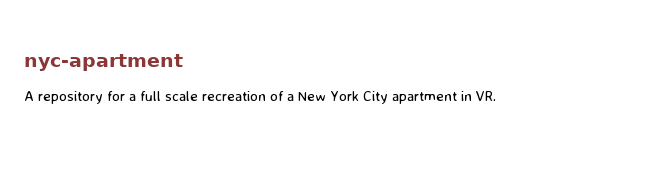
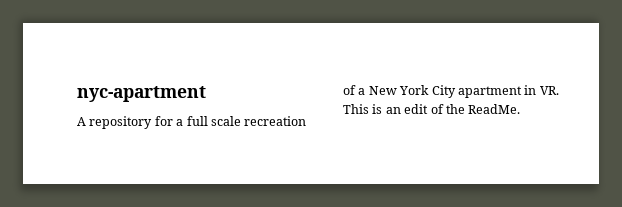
- A repository for a full scale recreation of a New York City apartment in VR.
+ A repository for a full scale recreation of a New York City apartment in VR. This is an edit of the ReadMe.

